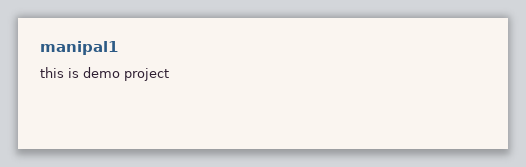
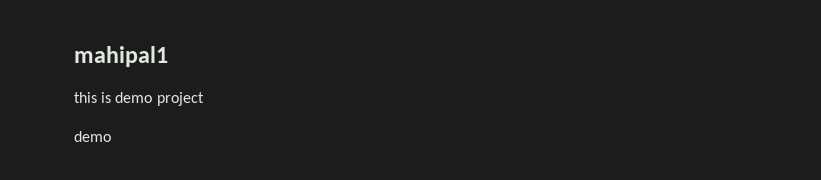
- manipal1
+ mahipal1
  this is demo project
+ demo

